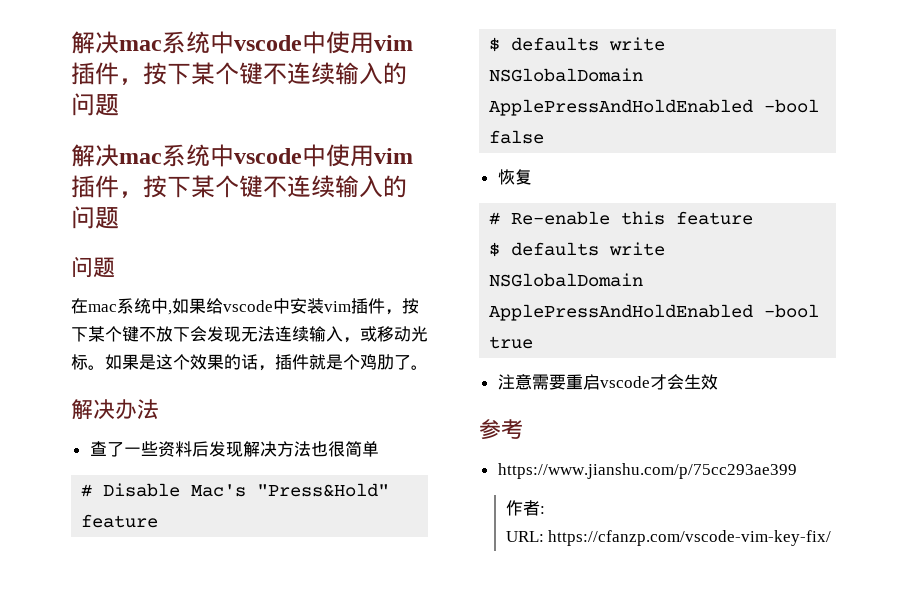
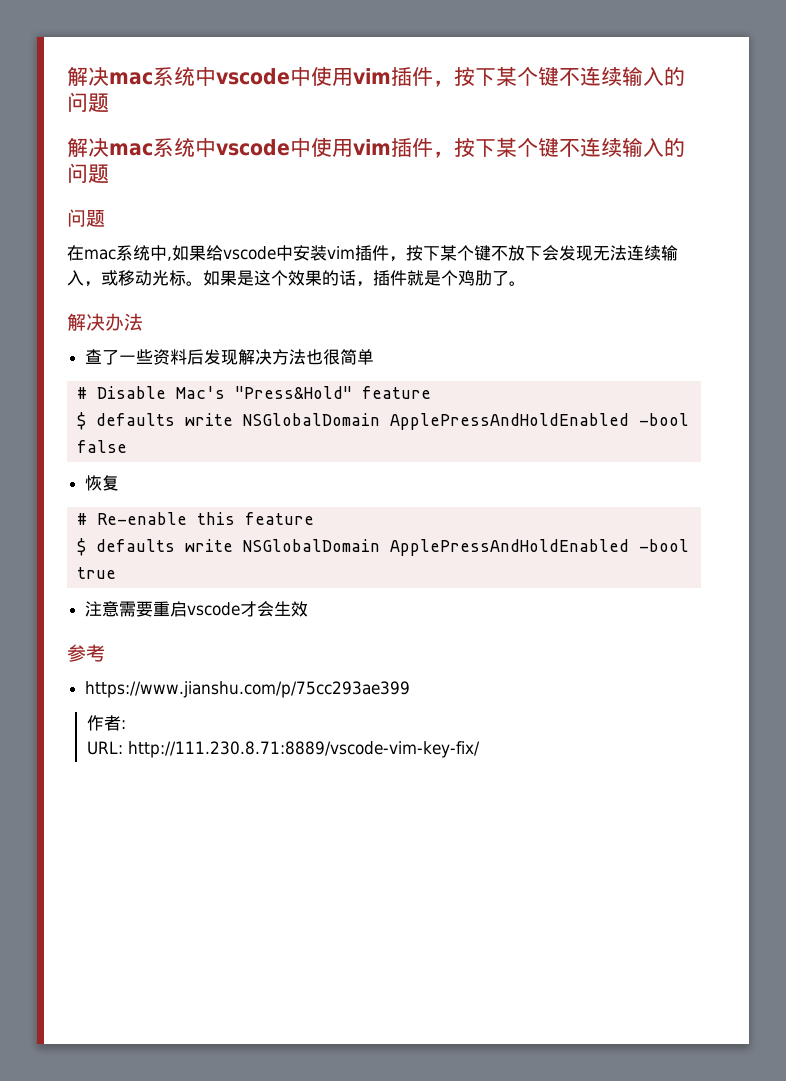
- URL: https://cfanzp.com/vscode-vim-key-fix/
+ URL: http://111.230.8.71:8889/vscode-vim-key-fix/

